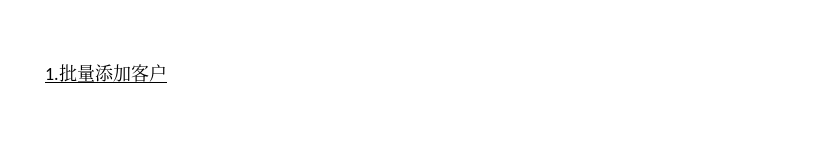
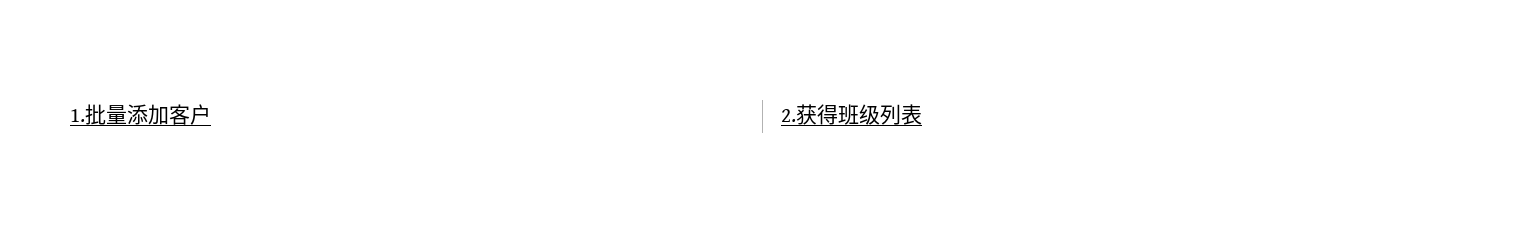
+ 2.获得班级列表

